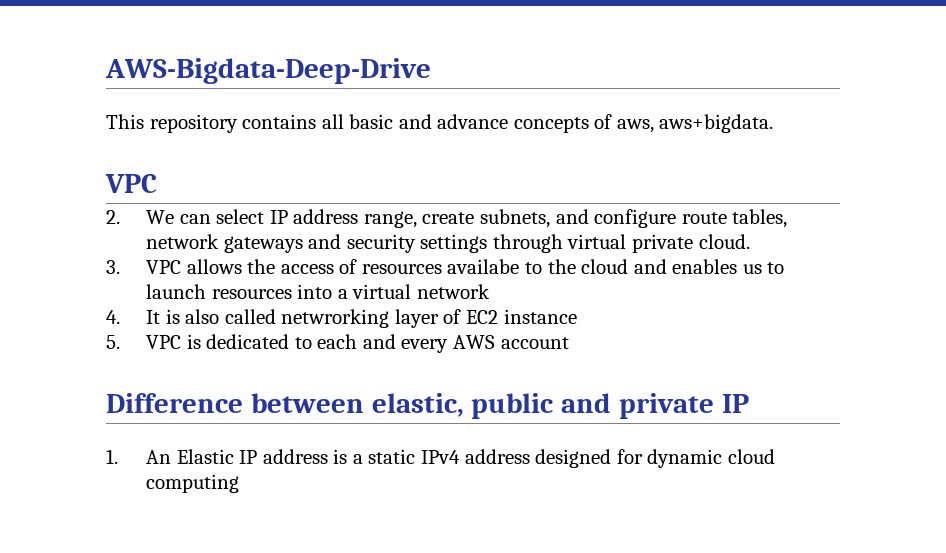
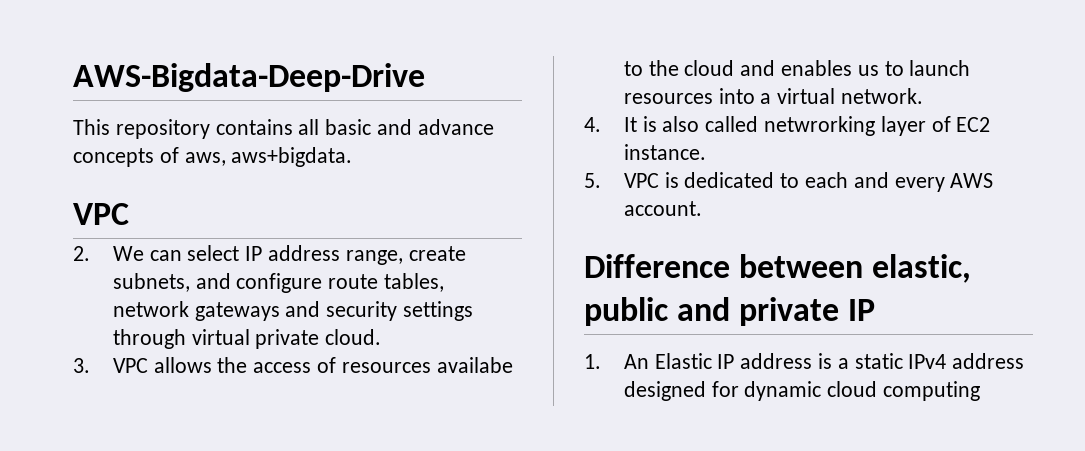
- 3. VPC allows the access of resources availabe to the cloud and enables us to launch resources into a virtual network
+ 3. VPC allows the access of resources availabe to the cloud and enables us to launch resources into a virtual network.
- 4. It is also called netwrorking layer of EC2 instance
+ 4. It is also called netwrorking layer of EC2 instance.
- 5. VPC is dedicated to each and every AWS account
+ 5. VPC is dedicated to each and every AWS account.

